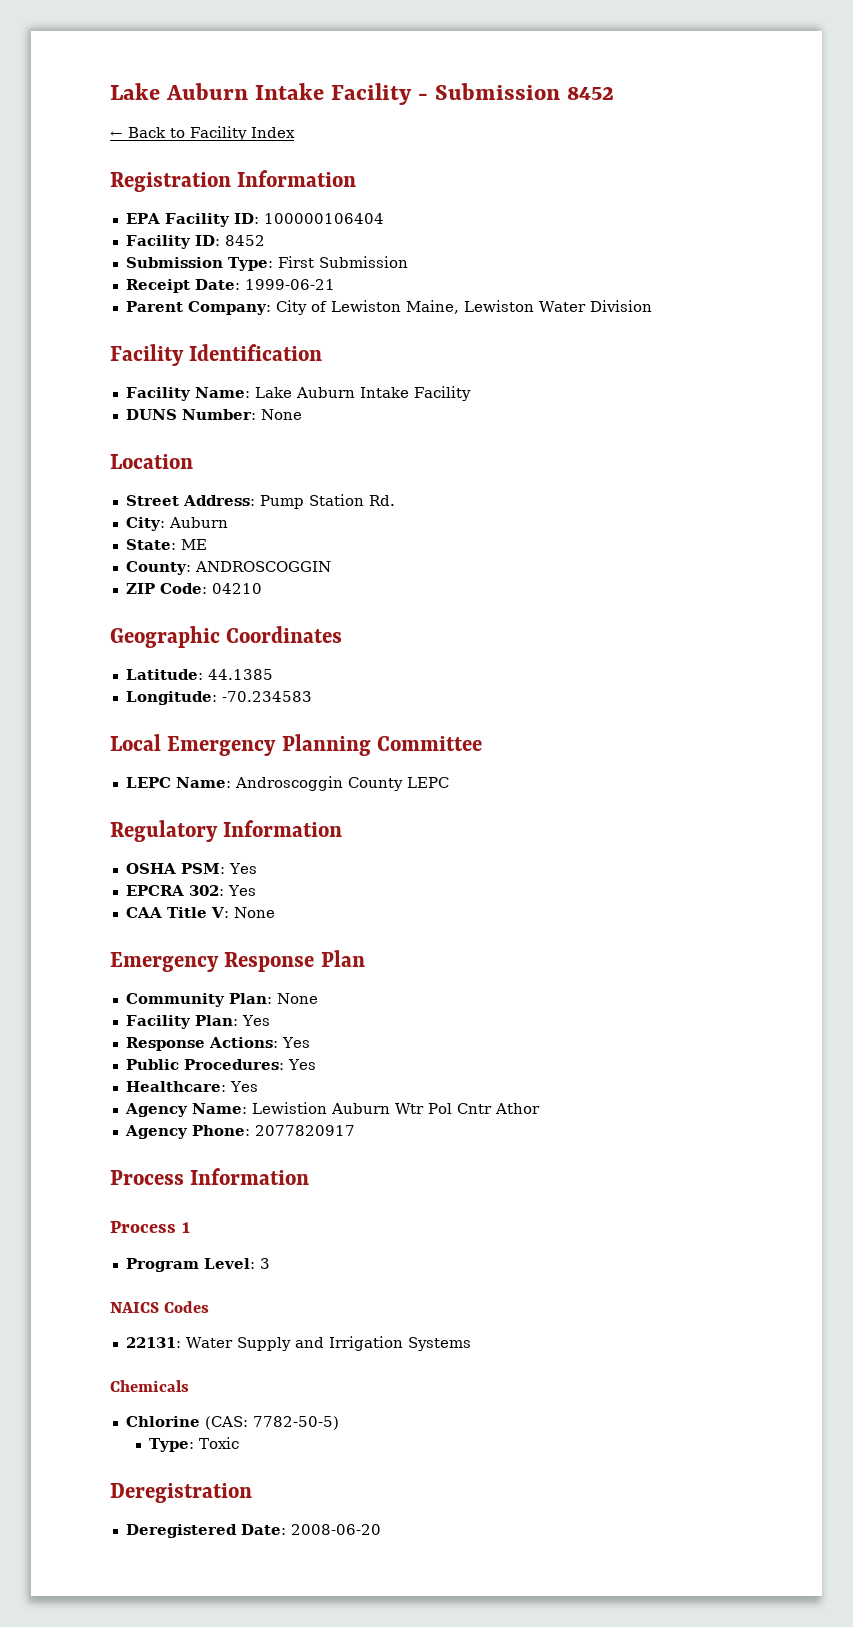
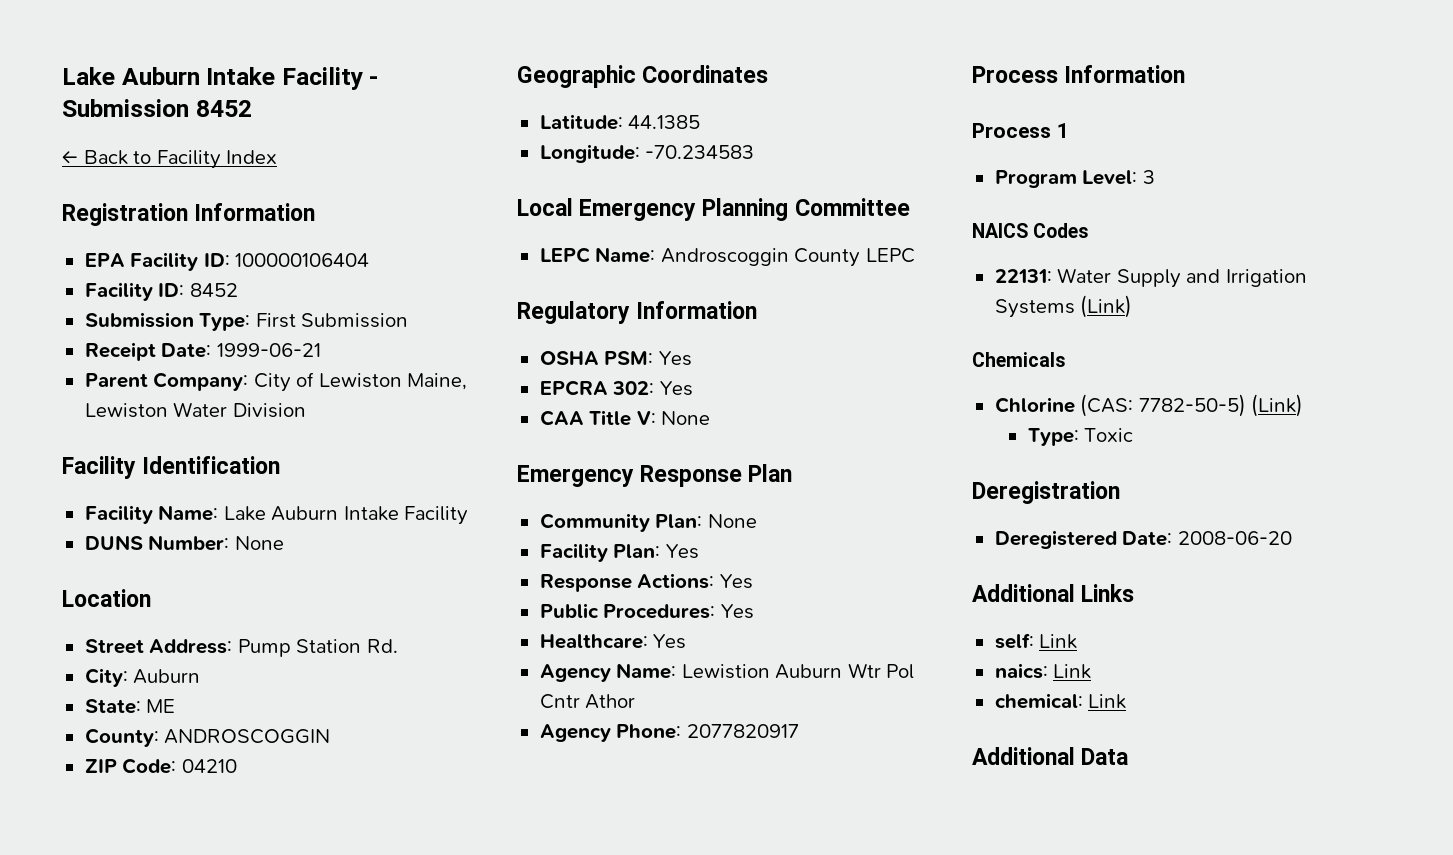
- 22131: Water Supply and Irrigation Systems
+ 22131: Water Supply and Irrigation Systems (Link)
- Chlorine (CAS: 7782-50-5)
+ Chlorine (CAS: 7782-50-5) (Link)
+ Additional Links
+ self: Link
+ naics: Link
+ chemical: Link
+ Additional Data

